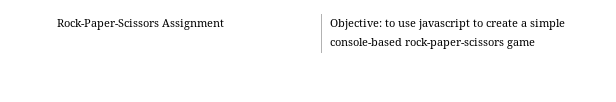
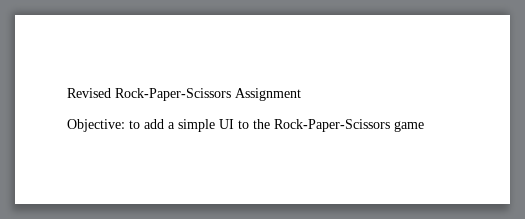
- Rock-Paper-Scissors Assignment
+ Revised Rock-Paper-Scissors Assignment
- Objective: to use javascript to create a simple console-based rock-paper-scissors game
+ Objective: to add a simple UI to the Rock-Paper-Scissors game

